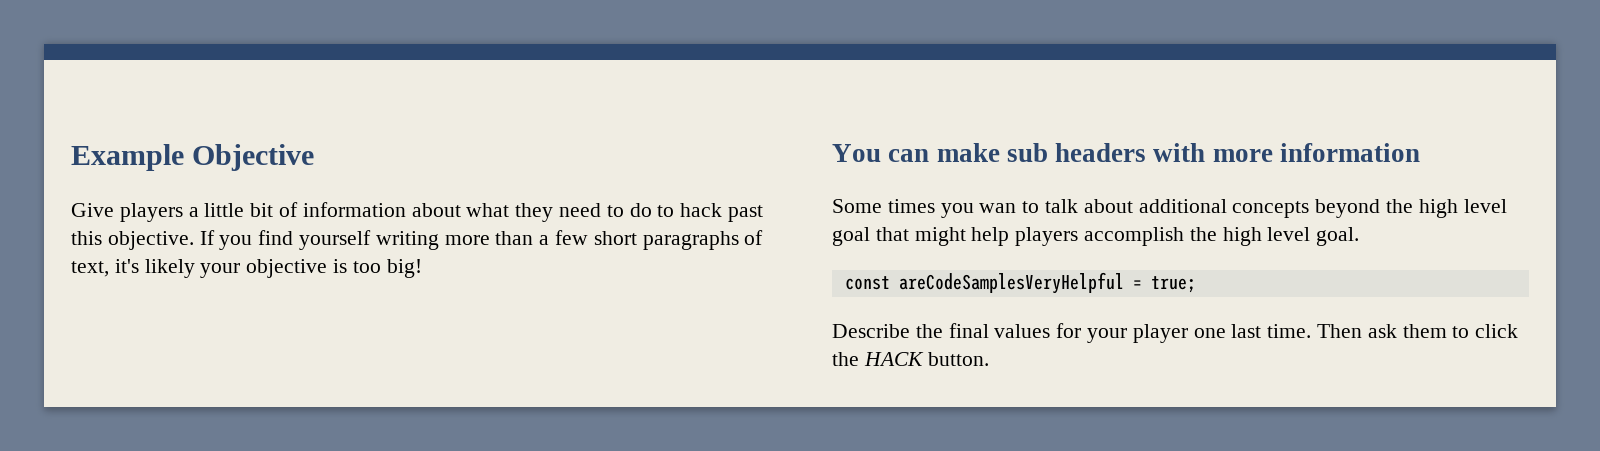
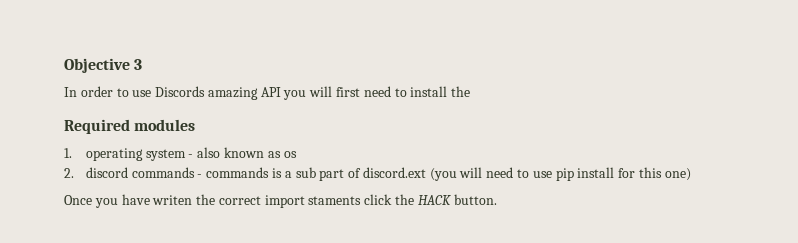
- Example Objective
- Give players a little bit of information about what they need to do to hack past this objective. If you find yourself writing more than a few short paragraphs of text, it's likely your objective is too big!
- You can make sub headers with more information
- Some times you wan to talk about additional concepts beyond the high level goal that might help players accomplish the high level goal.
- const areCodeSamplesVeryHelpful = true;
- Describe the final values for your player one last time. Then ask them to click the HACK button.
+ Objective 3
+ In order to use Discords amazing API you will first need to install the
+ Required modules
+ 1. operating system - also known as os
+ 2. discord commands - commands is a sub part of discord.ext (you will need to use pip install for this one)
+ Once you have writen the correct import staments click the HACK button.

